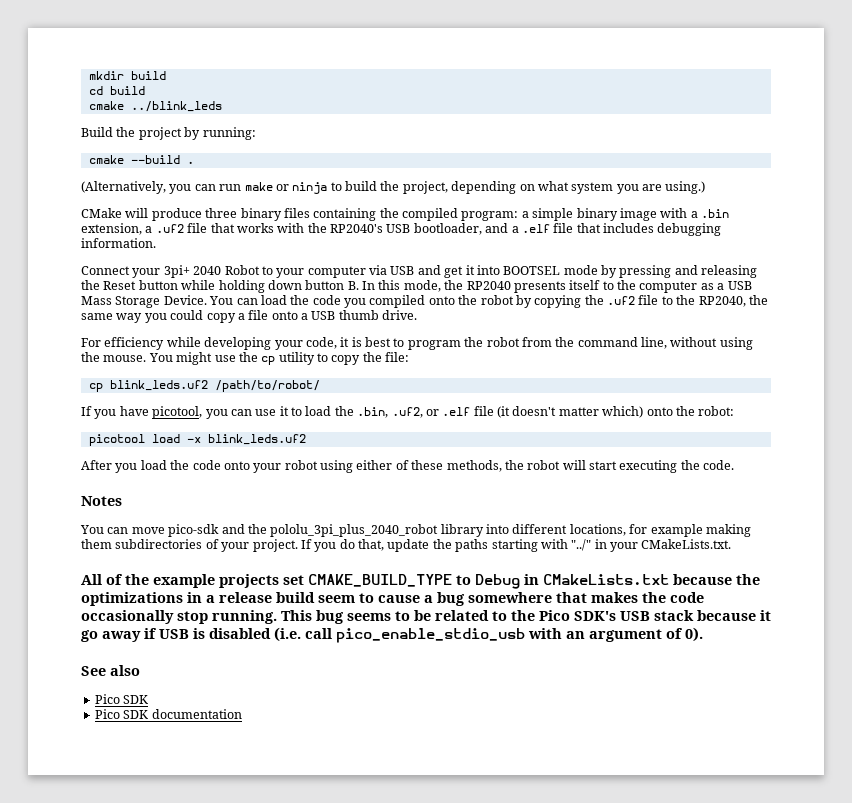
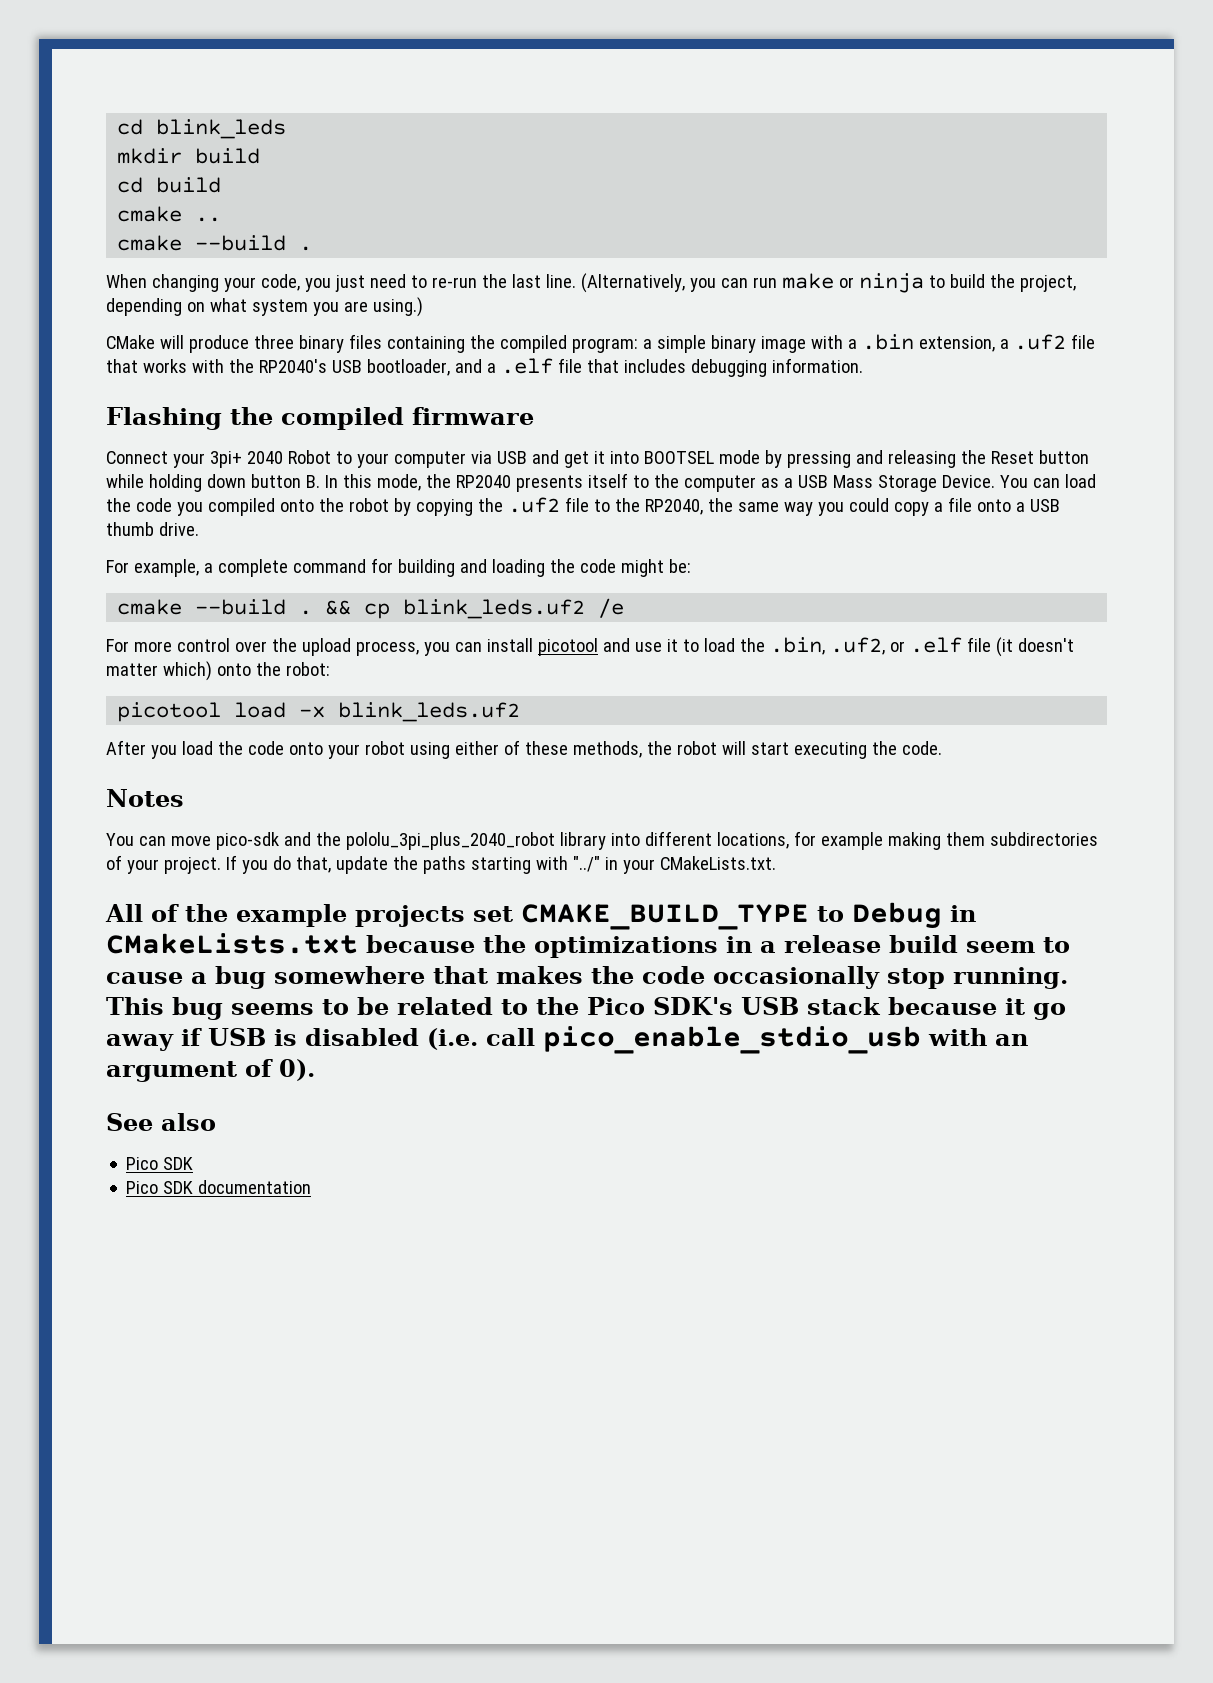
+ cd blink_leds
- cmake ../blink_leds
- Build the project by running:
+ cmake ..
  cmake --build .
- (Alternatively, you can run make or ninja to build the project, depending on what system you are using.)
+ When changing your code, you just need to re-run the last line. (Alternatively, you can run make or ninja to build the project, depending on what system you are using.)
+ Flashing the compiled firmware
- For efficiency while developing your code, it is best to program the robot from the command line, without using the mouse. You might use the cp utility to copy the file:
- cp blink_leds.uf2 /path/to/robot/
- If you have picotool, you can use it to load the .bin, .uf2, or .elf file (it doesn't matter which) onto the robot:
+ For example, a complete command for building and loading the code might be:
+ cmake --build . && cp blink_leds.uf2 /e
+ For more control over the upload process, you can install picotool and use it to load the .bin, .uf2, or .elf file (it doesn't matter which) onto the robot:

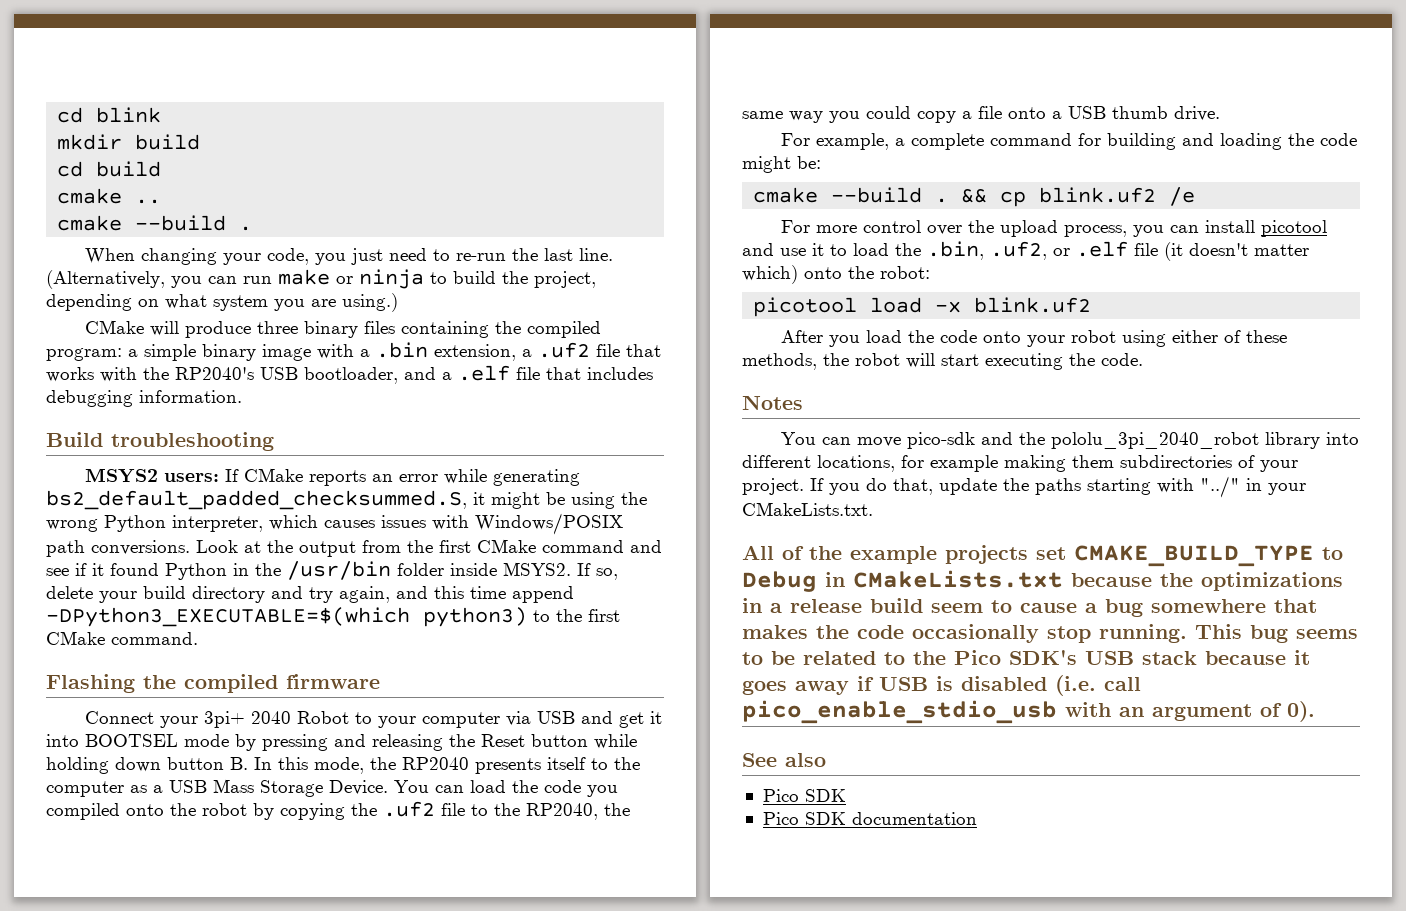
- cd blink_leds
+ cd blink
+ Build troubleshooting
+ MSYS2 users: If CMake reports an error while generating bs2_default_padded_checksummed.S, it might be using the wrong Python interpreter, which causes issues with Windows/POSIX path conversions. Look at the output from the first CMake command and see if it found Python in the /usr/bin folder inside MSYS2. If so, delete your build directory and try again, and this time append -DPython3_EXECUTABLE=$(which python3) to the first CMake command.
- && cp blink_leds.uf2 /e
+ && cp blink.uf2 /e
- picotool load -x blink_leds.uf2
+ picotool load -x blink.uf2
- You can move pico-sdk and the pololu_3pi_plus_2040_robot library into different locations, for example making them subdirectories of your project.
+ You can move pico-sdk and the pololu_3pi_2040_robot library into different locations, for example making them subdirectories of your project.
- This bug seems to be related to the Pico SDK's USB stack because it go away if USB is disabled (i.e. call pico_enable_stdio_usb with an argument of 0).
+ This bug seems to be related to the Pico SDK's USB stack because it goes away if USB is disabled (i.e. call pico_enable_stdio_usb with an argument of 0).

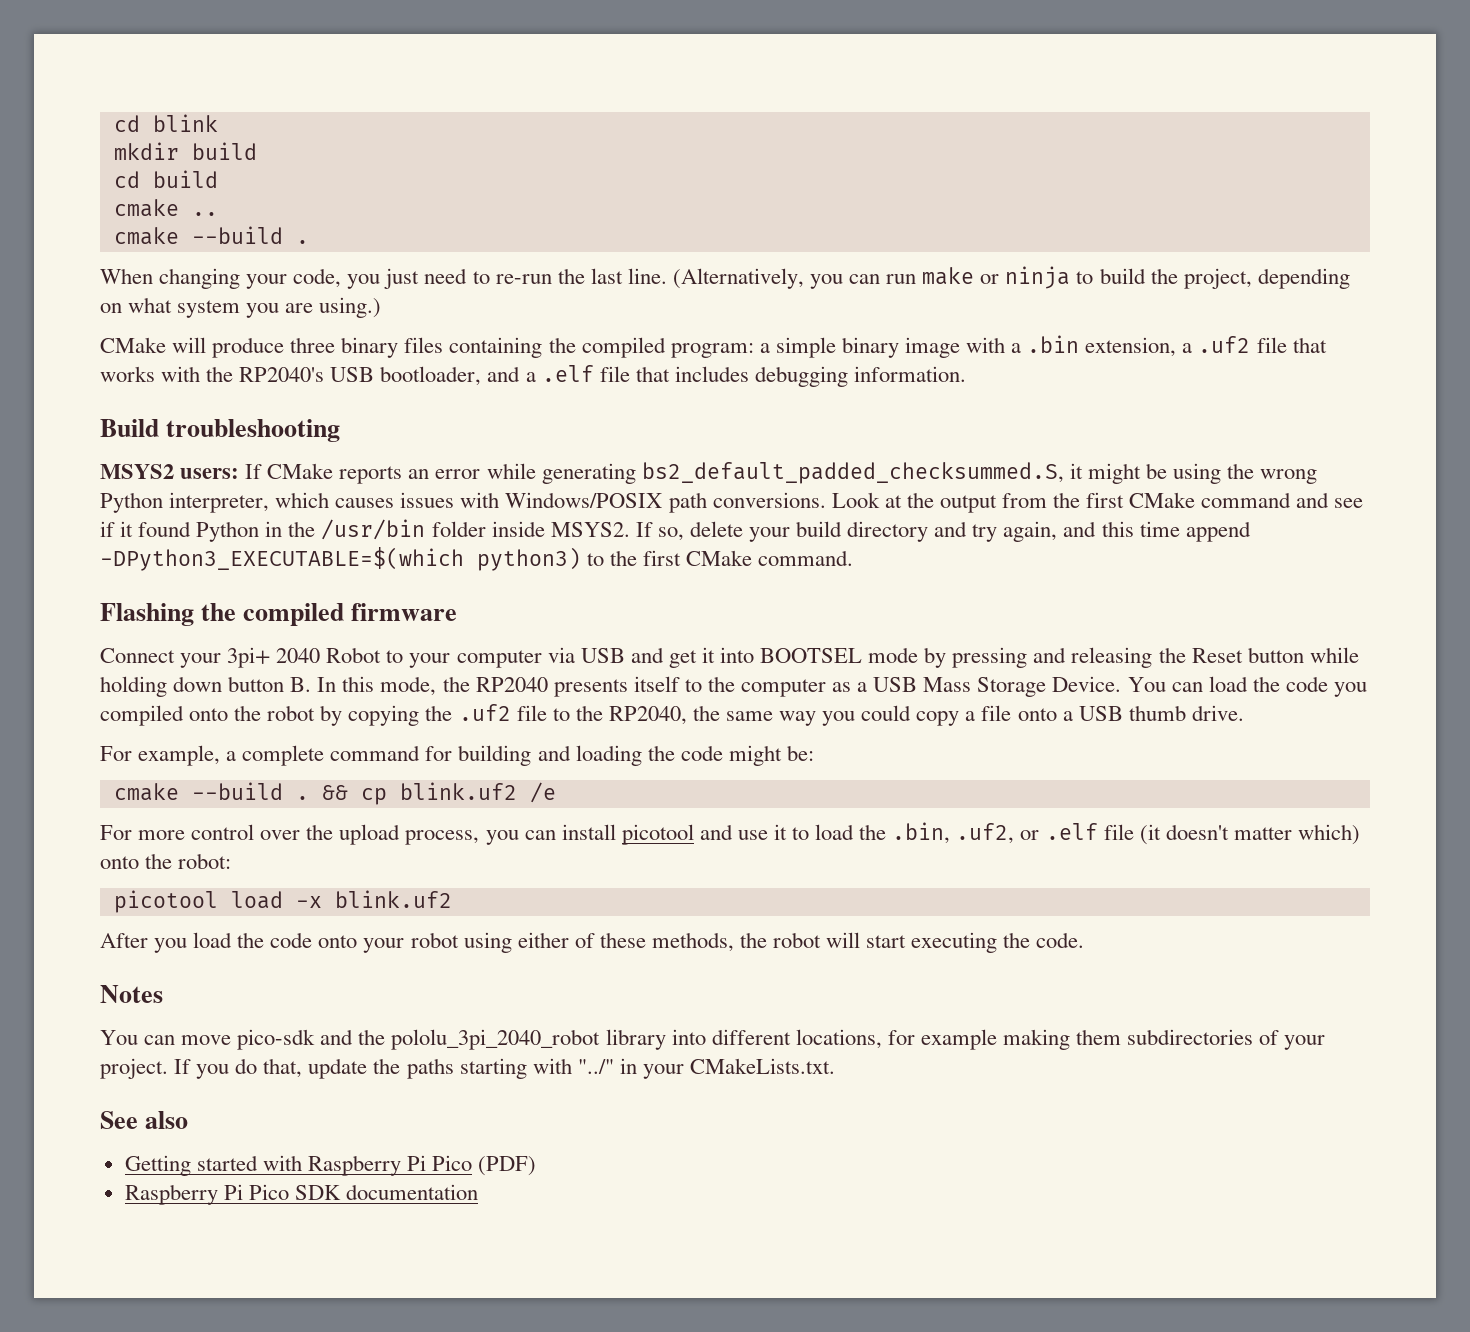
- All of the example projects set CMAKE_BUILD_TYPE to Debug in CMakeLists.txt because the optimizations in a release build seem to cause a bug somewhere that makes the code occasionally stop running. This bug seems to be related to the Pico SDK's USB stack because it goes away if USB is disabled (i.e. call pico_enable_stdio_usb with an argument of 0).
  See also
- Pico SDK
- Pico SDK documentation
+ Getting started with Raspberry Pi Pico (PDF)
+ Raspberry Pi Pico SDK documentation

